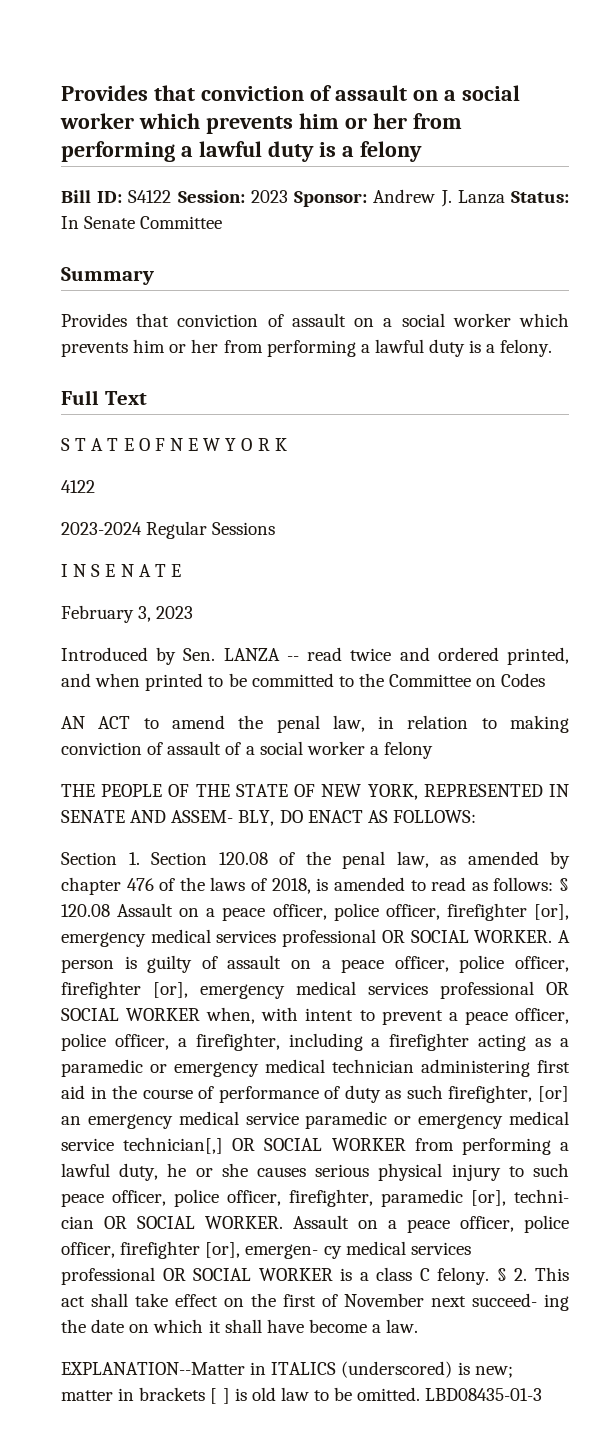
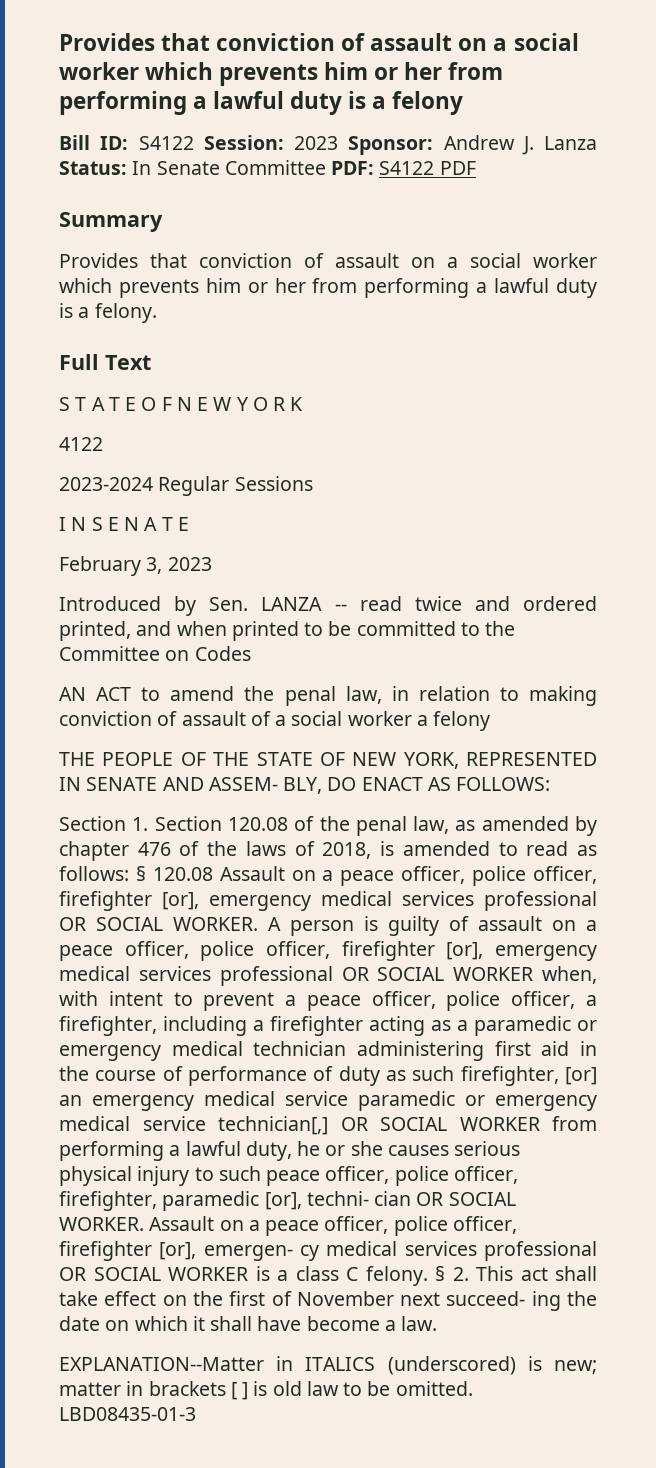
- Bill ID: S4122 Session: 2023 Sponsor: Andrew J. Lanza Status: In Senate Committee
+ Bill ID: S4122 Session: 2023 Sponsor: Andrew J. Lanza Status: In Senate Committee PDF: S4122 PDF

